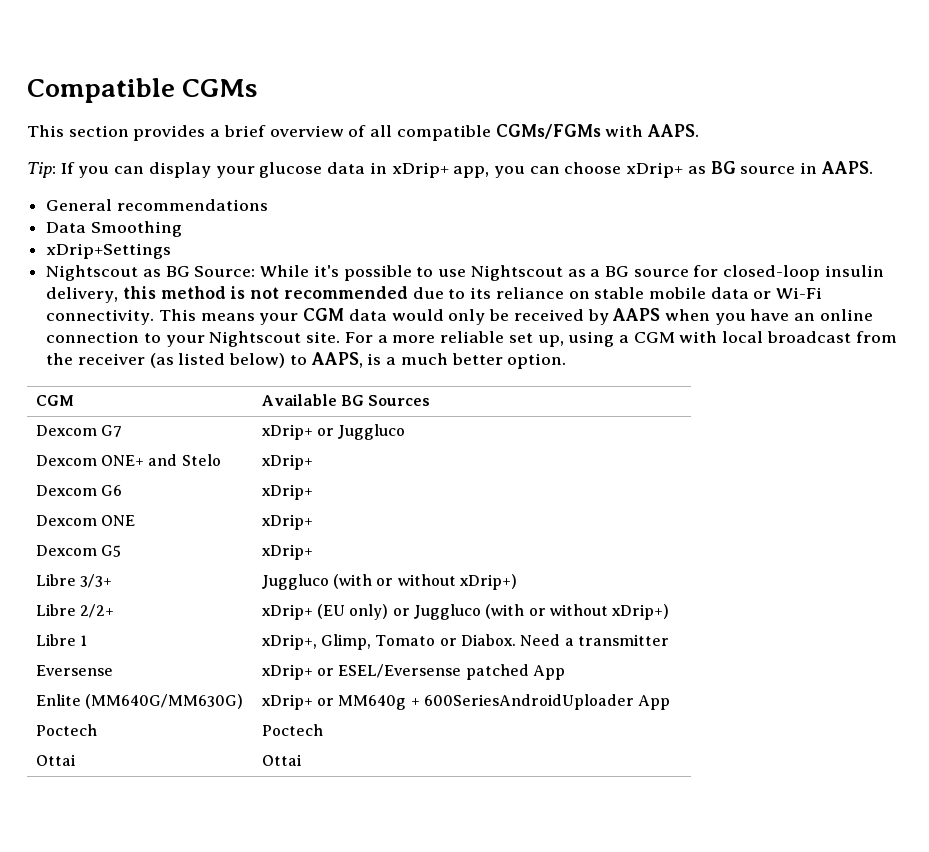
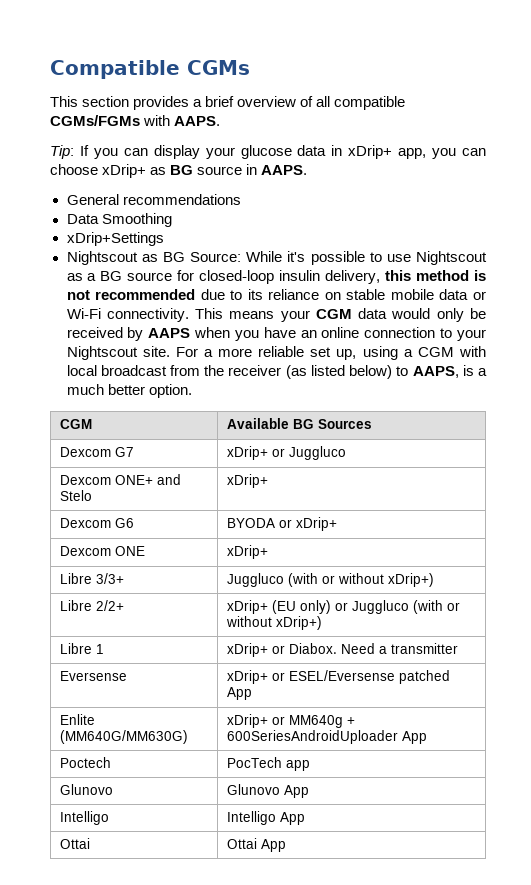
- Dexcom G6 | xDrip+
+ Dexcom G6 | BYODA or xDrip+
- Dexcom G5 | xDrip+
- Libre 1 | xDrip+, Glimp, Tomato or Diabox. Need a transmitter
+ Libre 1 | xDrip+ or Diabox. Need a transmitter
- Poctech | Poctech
+ Poctech | PocTech app
+ Glunovo | Glunovo App
+ Intelligo | Intelligo App
- Ottai | Ottai
+ Ottai | Ottai App

